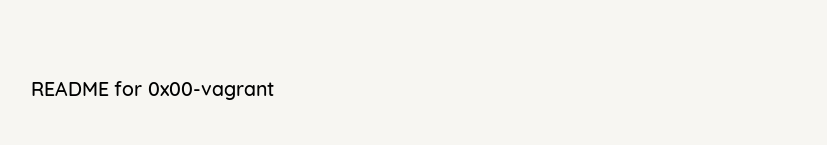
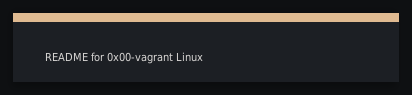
- README for 0x00-vagrant
+ README for 0x00-vagrant Linux

